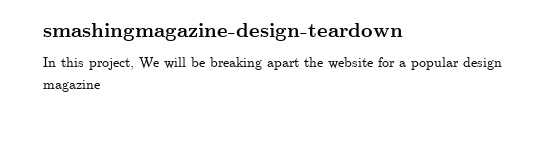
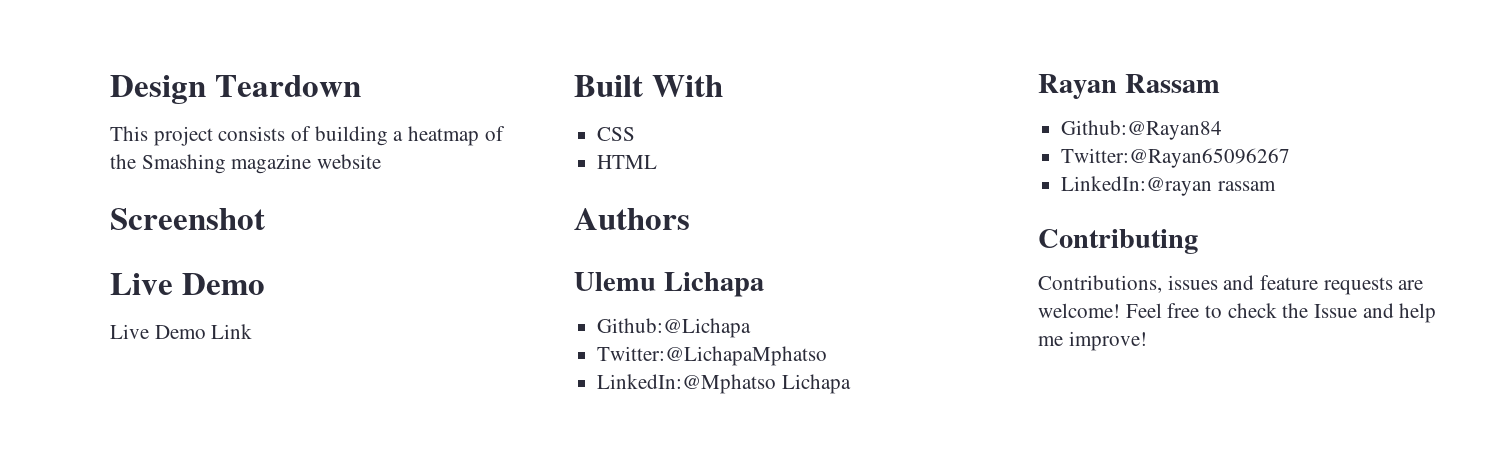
- smashingmagazine-design-teardown
- In this project, We will be breaking apart the website for a popular design magazine
+ Design Teardown
+ This project consists of building a heatmap of the Smashing magazine website
+ Screenshot
+ Live Demo
+ Live Demo Link
+ Built With
+ CSS
+ HTML
+ Authors
+ Ulemu Lichapa
+ Github:@Lichapa
+ Twitter:@LichapaMphatso
+ LinkedIn:@Mphatso Lichapa
+ Rayan Rassam
+ Github:@Rayan84
+ Twitter:@Rayan65096267
+ LinkedIn:@rayan rassam
+ Contributing
+ Contributions, issues and feature requests are welcome! Feel free to check the Issue and help me improve!

